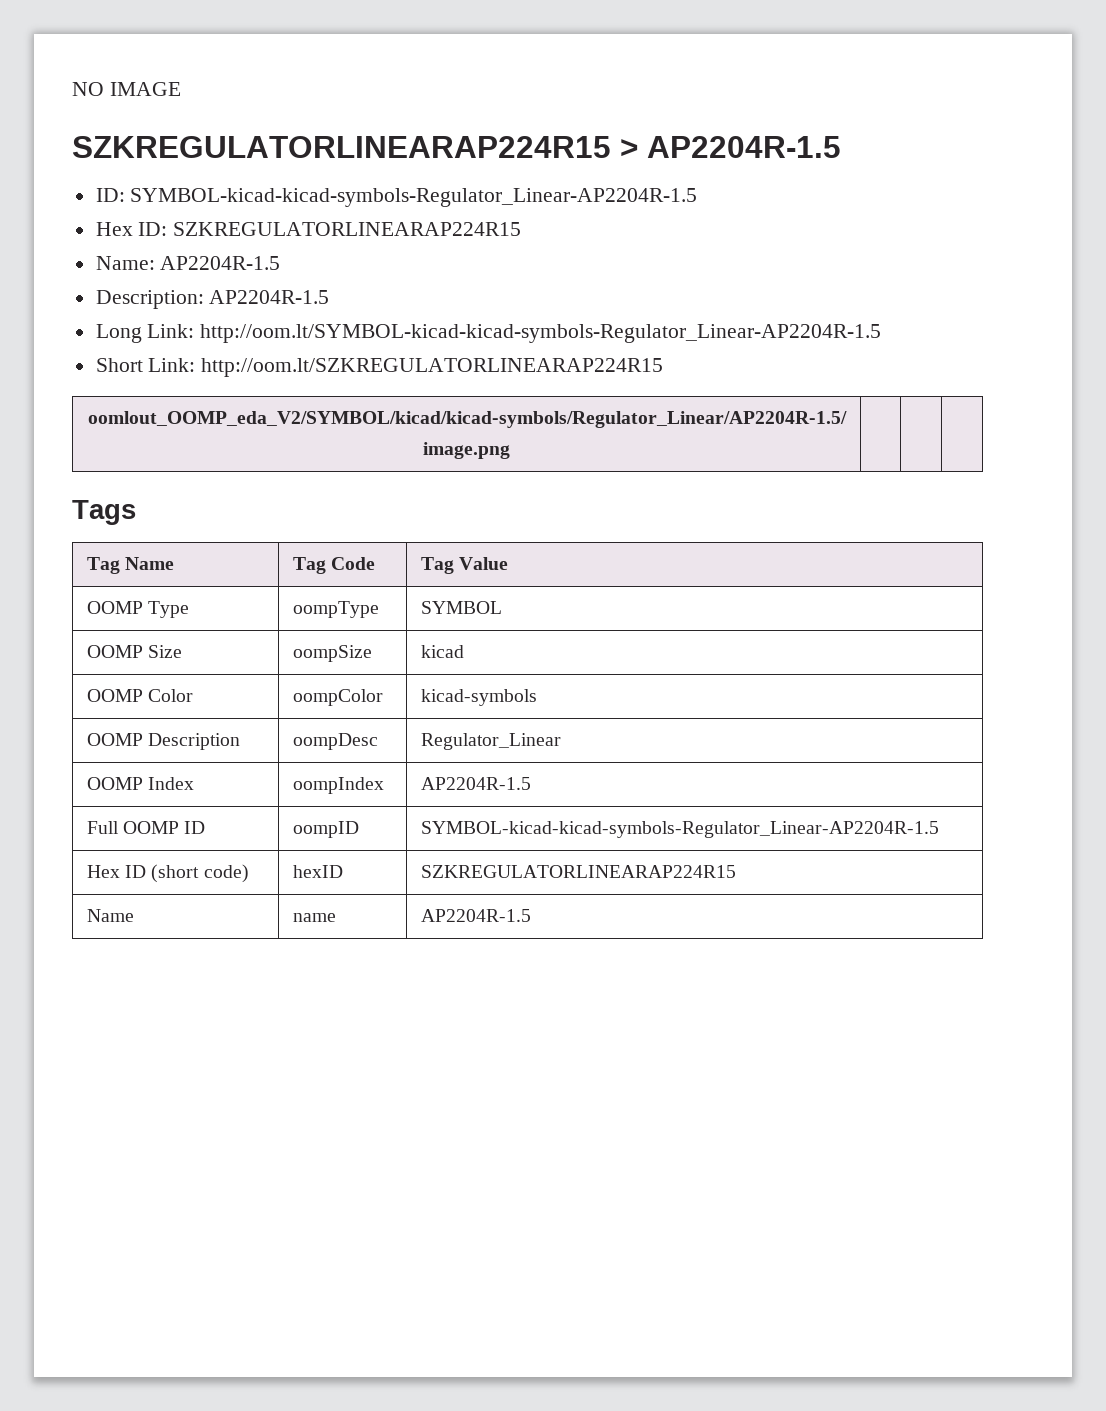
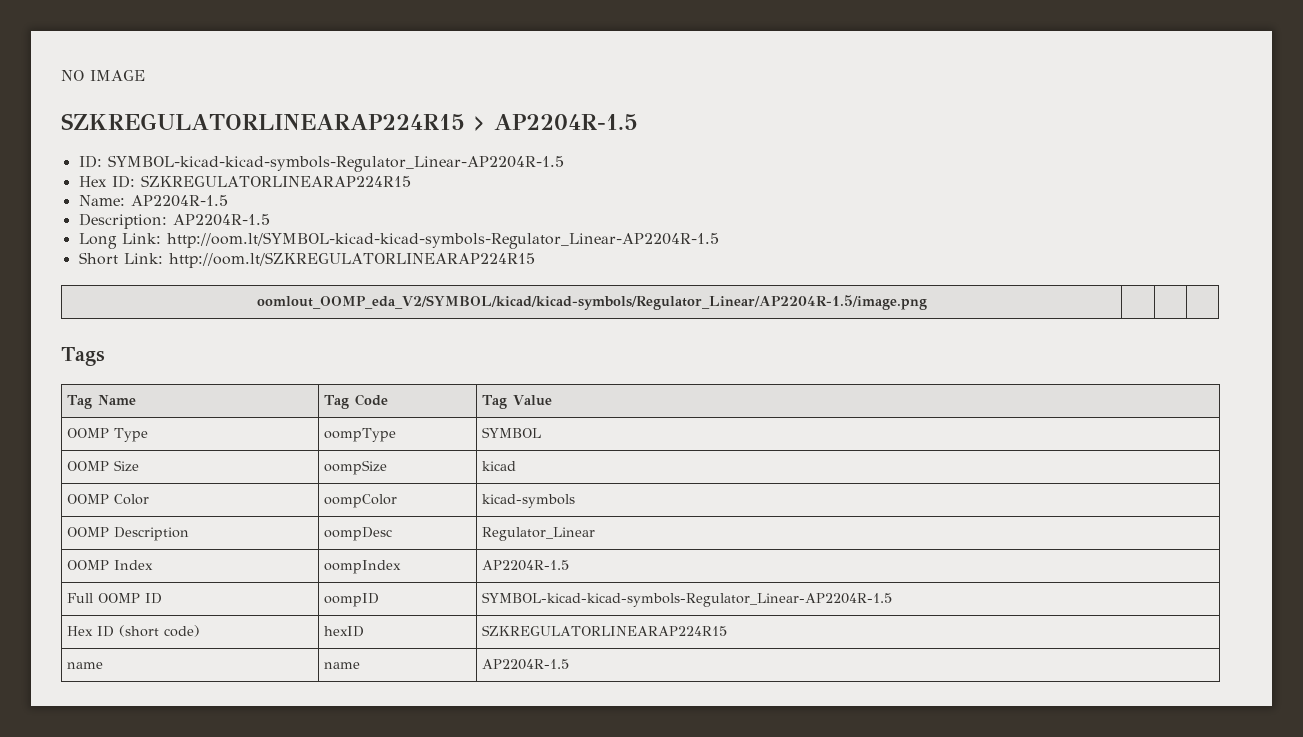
- Name | name | AP2204R-1.5
+ name | name | AP2204R-1.5

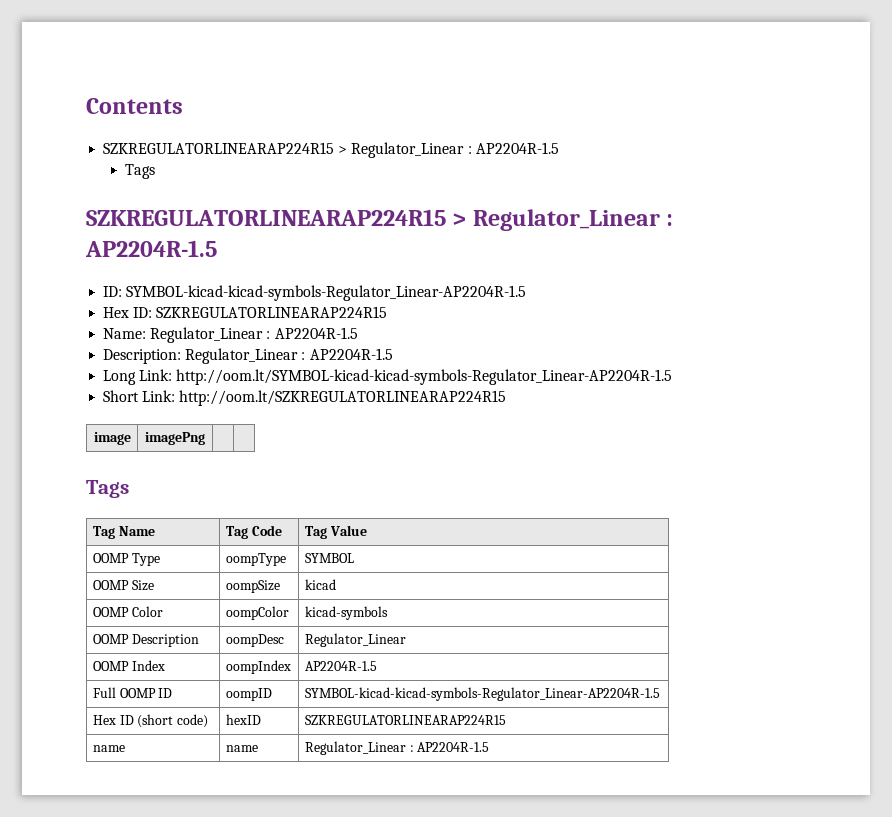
- NO IMAGE
- SZKREGULATORLINEARAP224R15 > AP2204R-1.5
+ Contents
+ SZKREGULATORLINEARAP224R15 > Regulator_Linear : AP2204R-1.5
+ Tags
+ SZKREGULATORLINEARAP224R15 > Regulator_Linear : AP2204R-1.5
- Name: AP2204R-1.5
+ Name: Regulator_Linear : AP2204R-1.5
- Description: AP2204R-1.5
+ Description: Regulator_Linear : AP2204R-1.5
- oomlout_OOMP_eda_V2/SYMBOL/kicad/kicad-symbols/Regulator_Linear/AP2204R-1.5/image.png | | |
+ image | imagePng | |
- name | name | AP2204R-1.5
+ name | name | Regulator_Linear : AP2204R-1.5

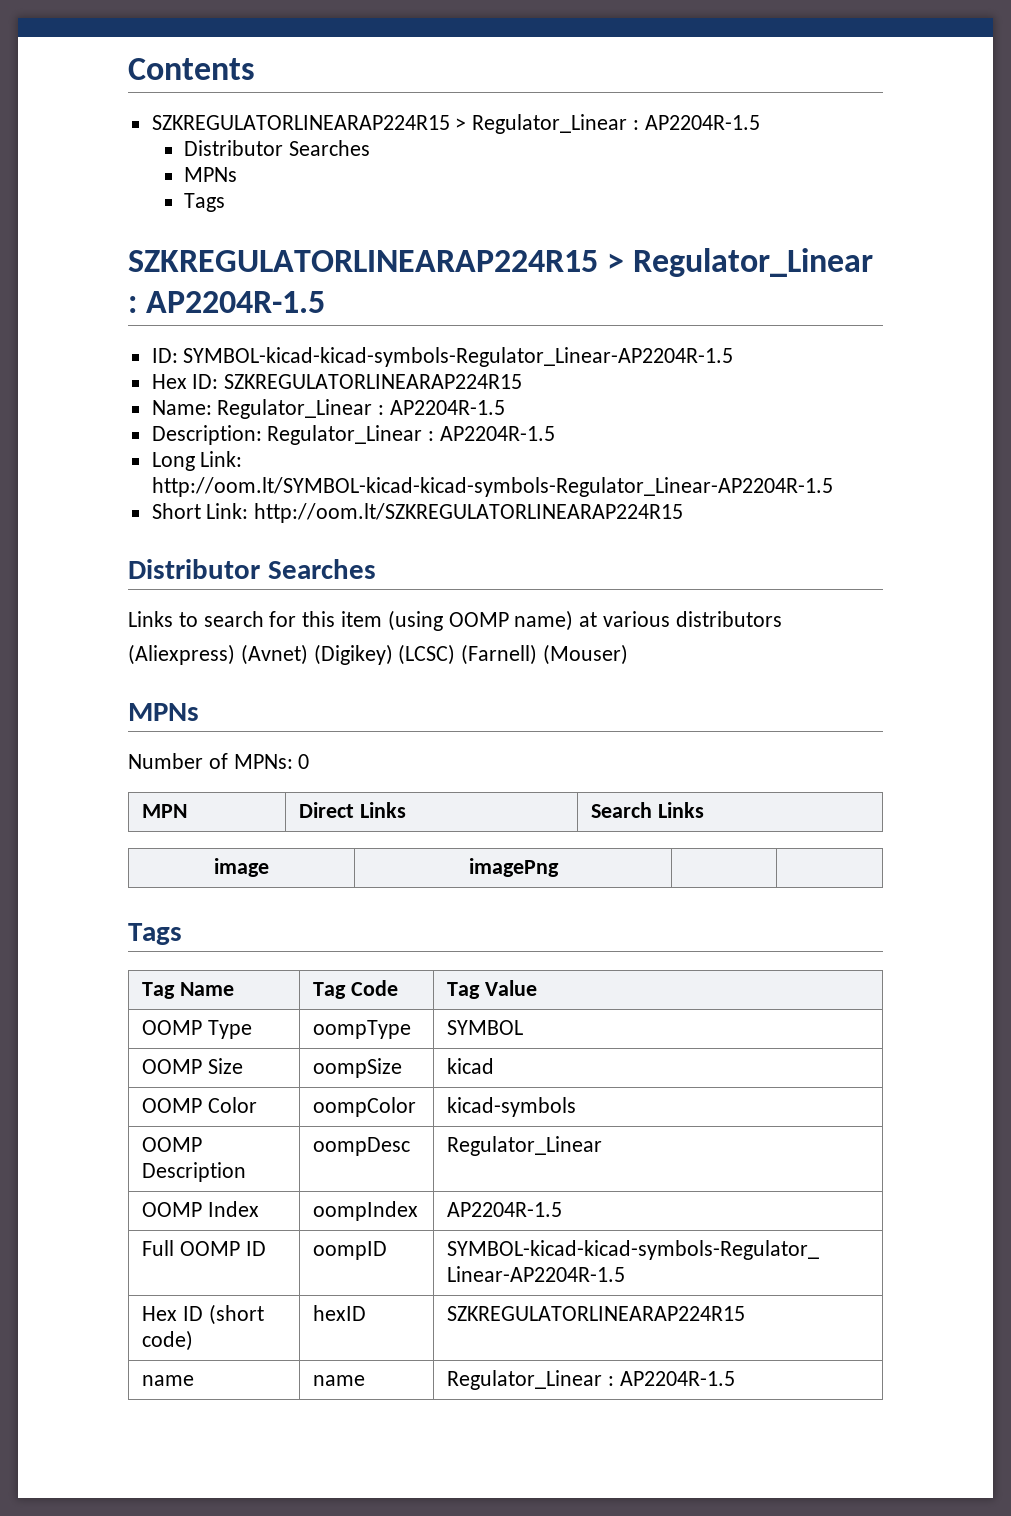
  Contents
  SZKREGULATORLINEARAP224R15 > Regulator_Linear : AP2204R-1.5
+ Distributor Searches
+ MPNs
  Short Link: http://oom.lt/SZKREGULATORLINEARAP224R15
+ Distributor Searches
+ Links to search for this item (using OOMP name) at various distributors
+ (Aliexpress) (Avnet) (Digikey) (LCSC) (Farnell) (Mouser)
+ MPNs
+ Number of MPNs: 0
+ MPN | Direct Links | Search Links

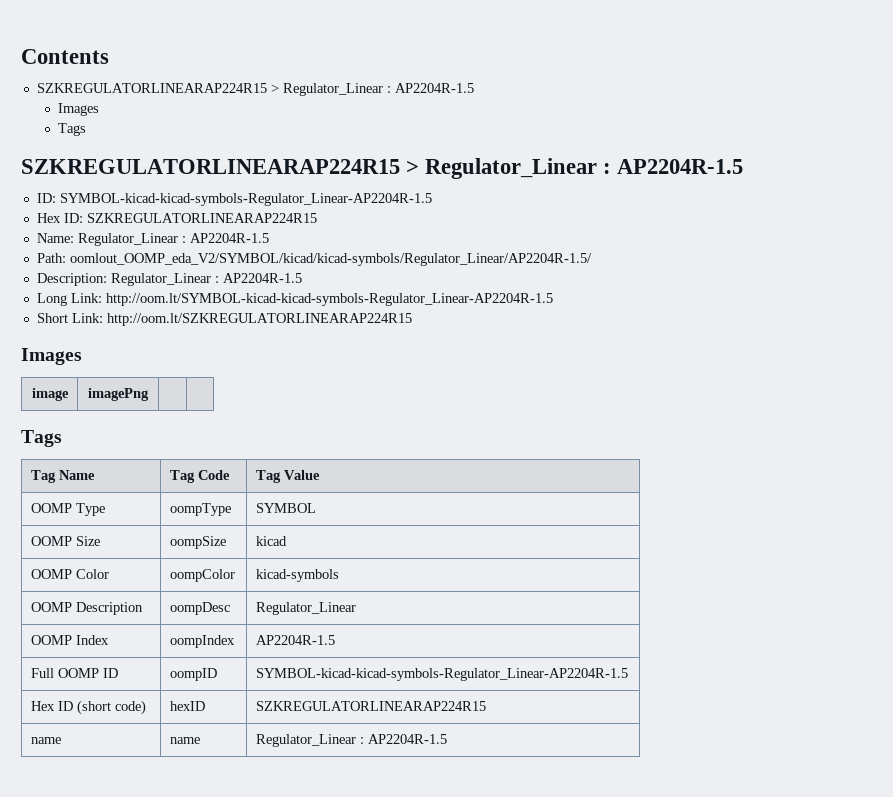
  Contents
  SZKREGULATORLINEARAP224R15 > Regulator_Linear : AP2204R-1.5
- Distributor Searches
- MPNs
+ Images
+ Path: oomlout_OOMP_eda_V2/SYMBOL/kicad/kicad-symbols/Regulator_Linear/AP2204R-1.5/
  Short Link: http://oom.lt/SZKREGULATORLINEARAP224R15
- Distributor Searches
- Links to search for this item (using OOMP name) at various distributors
- (Aliexpress) (Avnet) (Digikey) (LCSC) (Farnell) (Mouser)
- MPNs
- Number of MPNs: 0
- MPN | Direct Links | Search Links
+ Images

